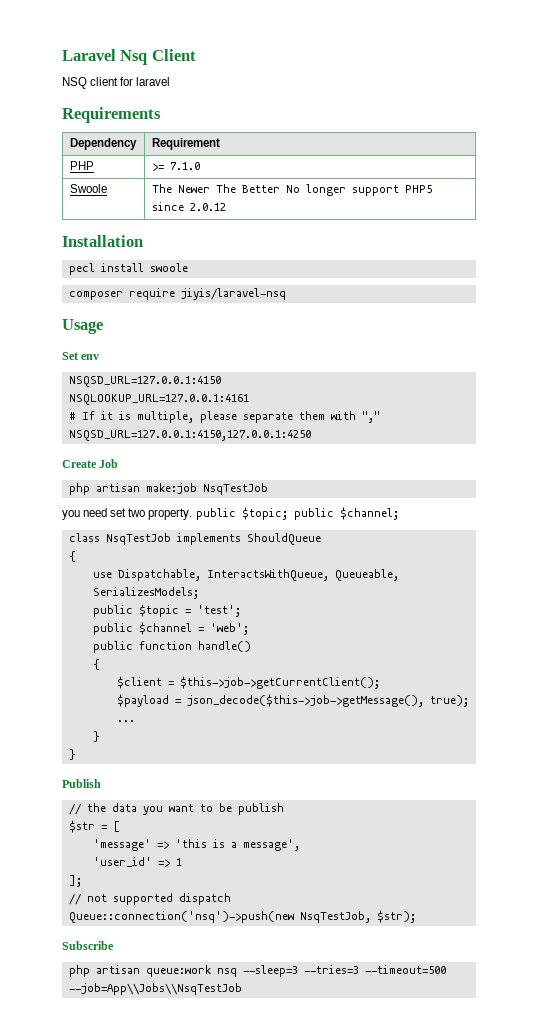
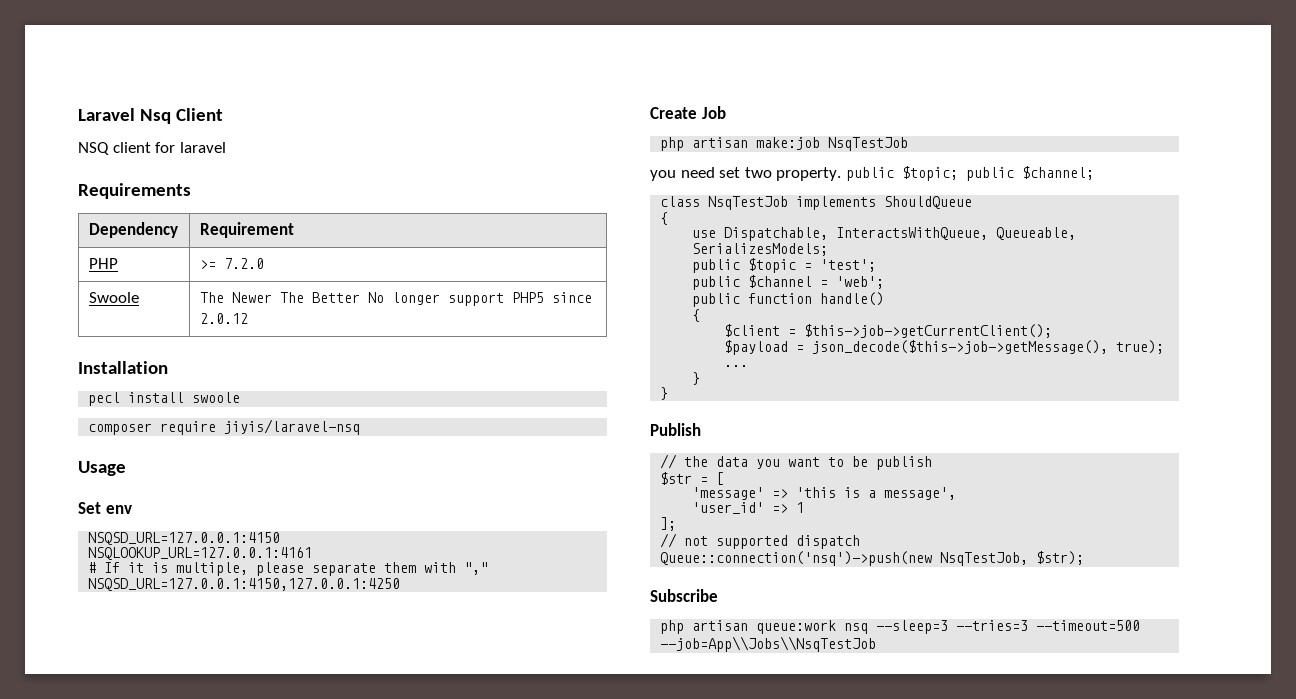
- PHP | >= 7.1.0
+ PHP | >= 7.2.0

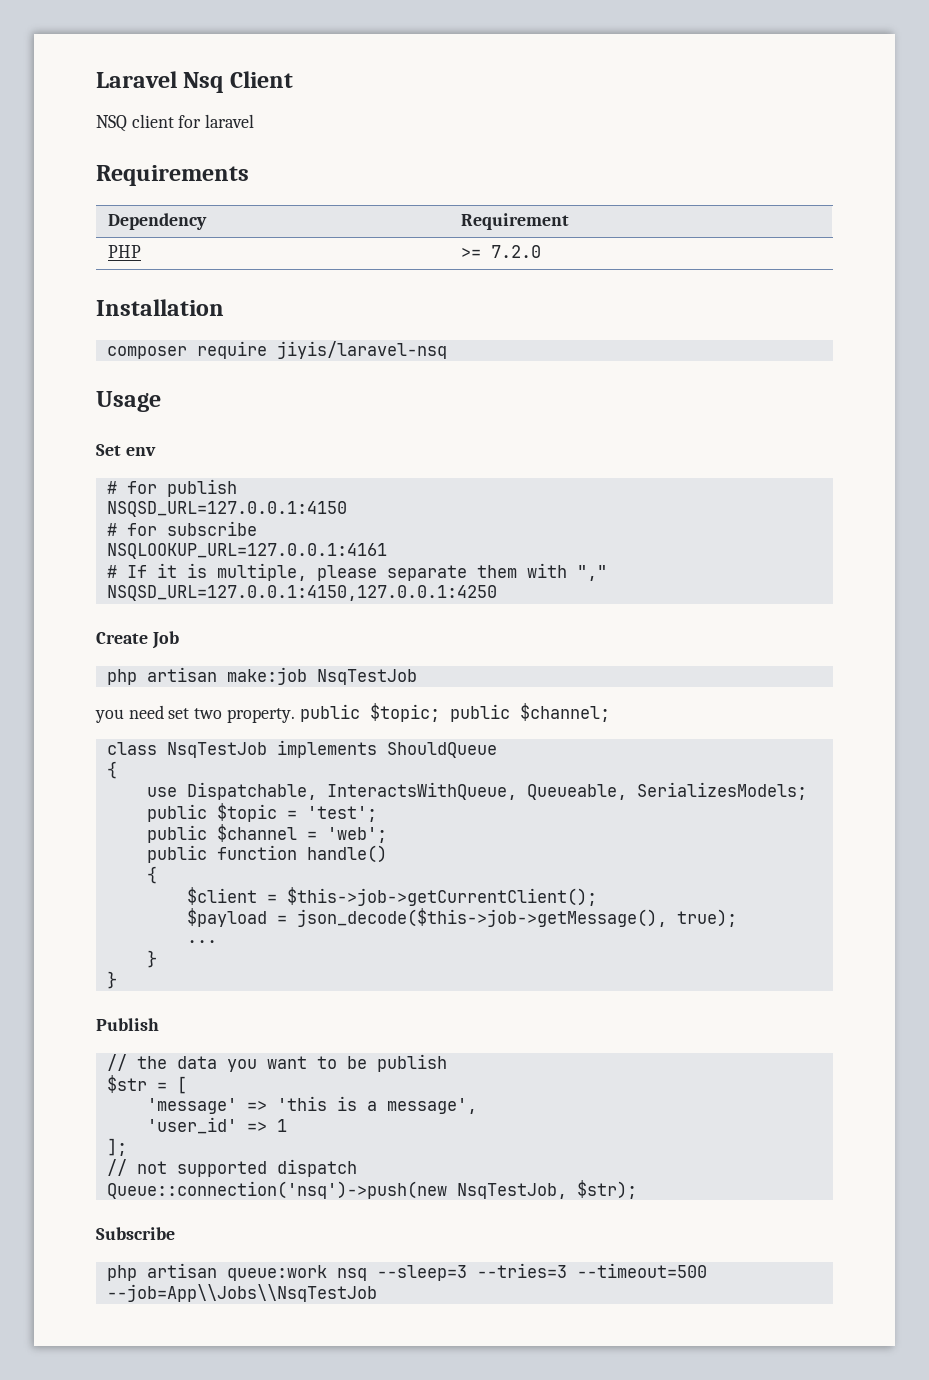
- Swoole | The Newer The Better No longer support PHP5 since 2.0.12
  Installation
- pecl install swoole
+ # for publish
  NSQSD_URL=127.0.0.1:4150
+ # for subscribe

